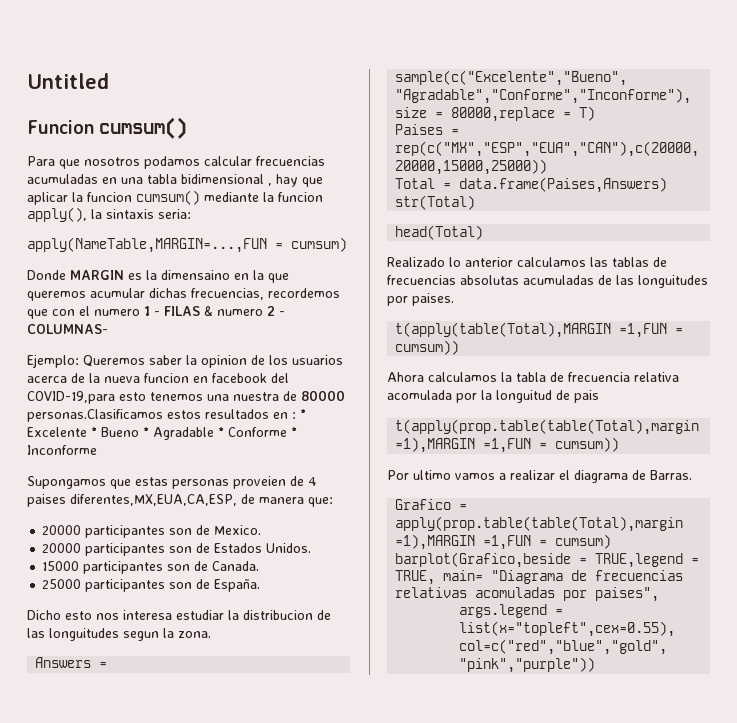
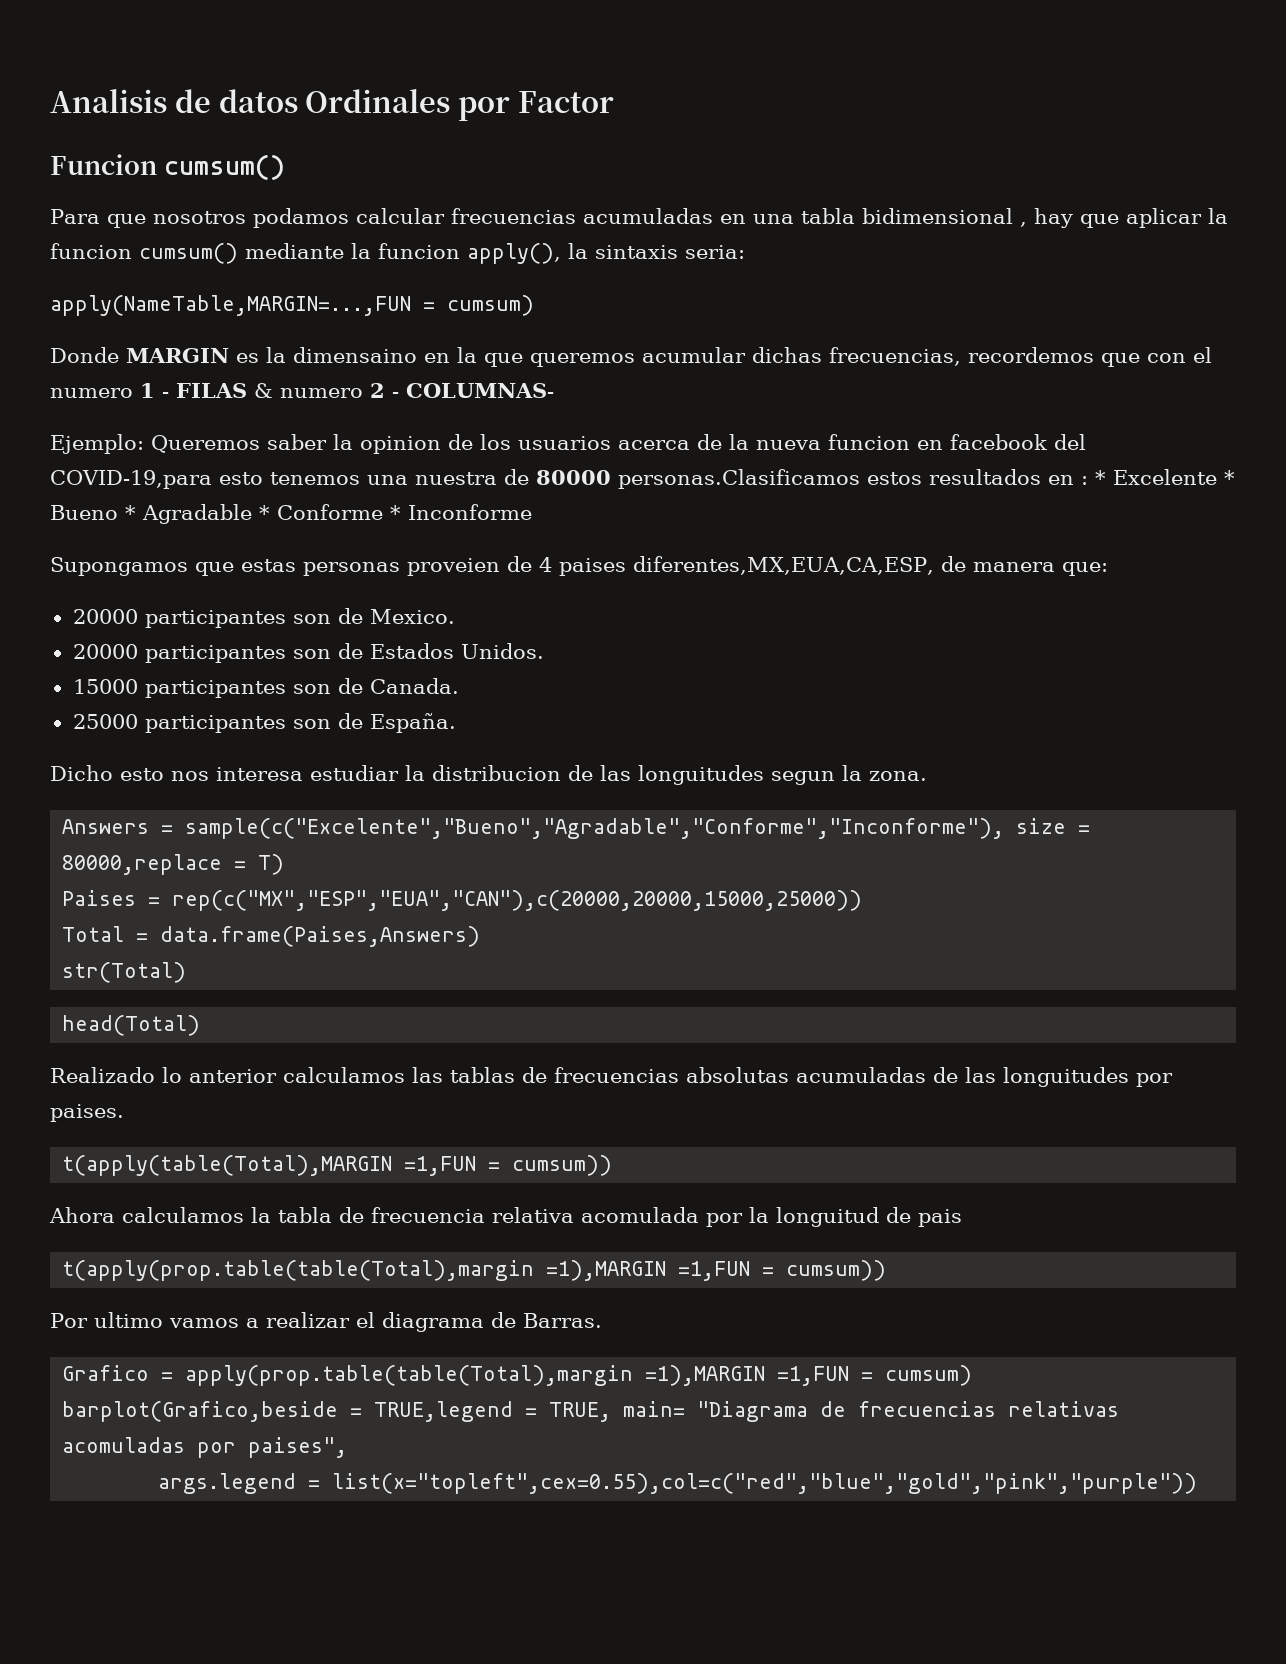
- Untitled
+ Analisis de datos Ordinales por Factor

